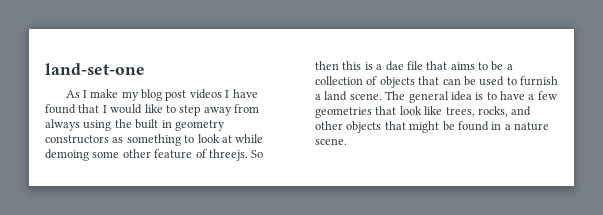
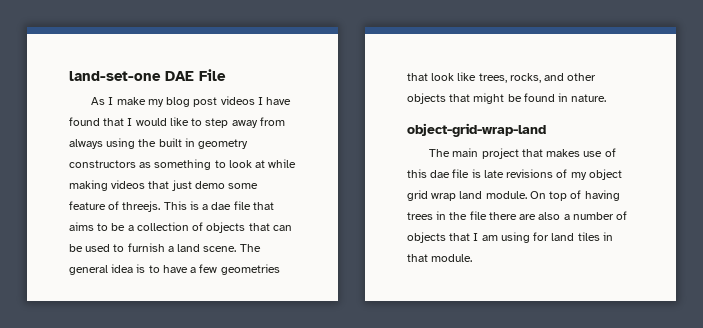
- land-set-one
+ land-set-one DAE File
- As I make my blog post videos I have found that I would like to step away from always using the built in geometry constructors as something to look at while demoing some other feature of threejs. So then this is a dae file that aims to be a collection of objects that can be used to furnish a land scene.
+ As I make my blog post videos I have found that I would like to step away from always using the built in geometry constructors as something to look at while making videos that just demo some feature of threejs. This is a dae file that aims to be a collection of objects that can be used to furnish a land scene.
- The general idea is to have a few geometries that look like trees, rocks, and other objects that might be found in a nature scene.
+ The general idea is to have a few geometries that look like trees, rocks, and other objects that might be found in nature.
+ object-grid-wrap-land
+ The main project that makes use of this dae file is late revisions of my object grid wrap land module. On top of having trees in the file there are also a number of objects that I am using for land tiles in that module.

